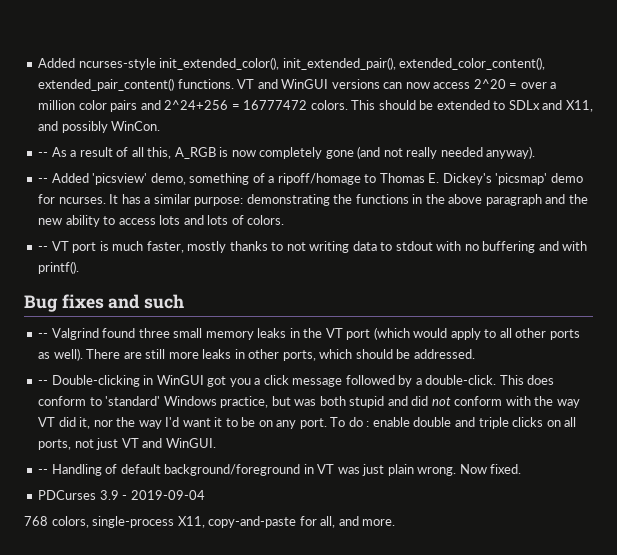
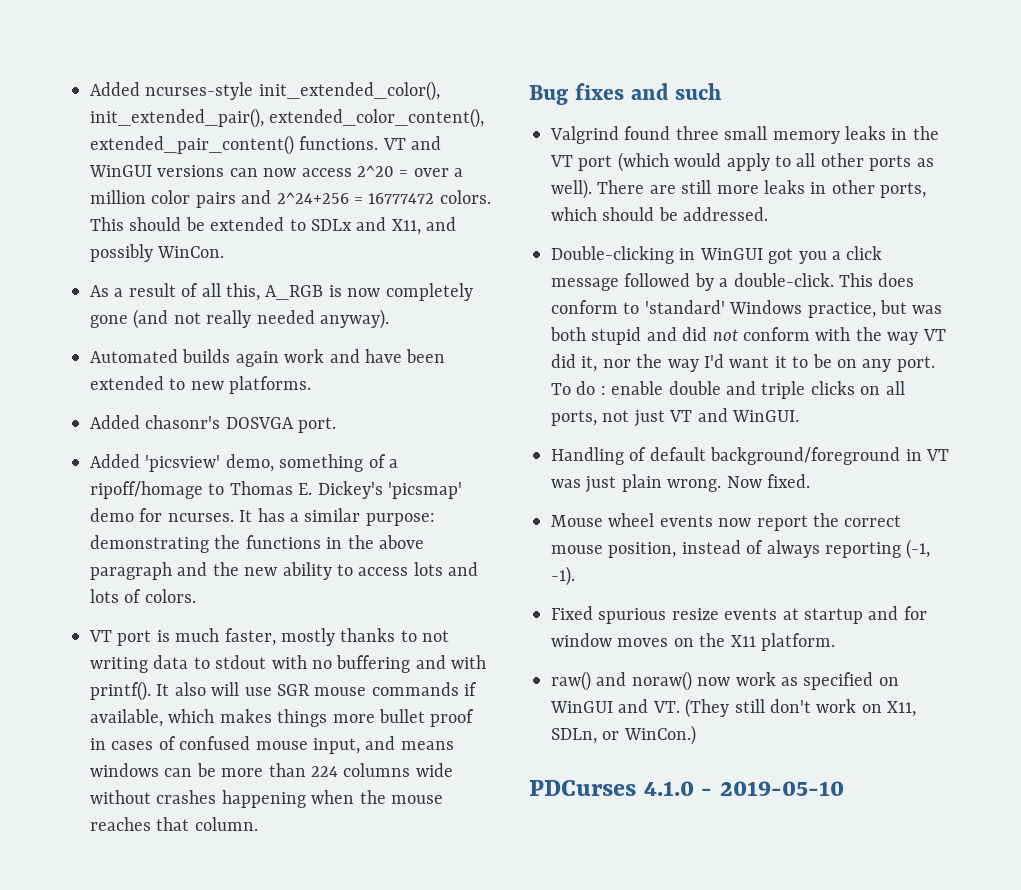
- -- As a result of all this, A_RGB is now completely gone (and not really needed anyway).
+ As a result of all this, A_RGB is now completely gone (and not really needed anyway).
- -- Added 'picsview' demo, something of a ripoff/homage to Thomas E. Dickey's 'picsmap' demo for ncurses.
+ Automated builds again work and have been extended to new platforms.
+ Added chasonr's DOSVGA port.
+ Added 'picsview' demo, something of a ripoff/homage to Thomas E. Dickey's 'picsmap' demo for ncurses.
- -- VT port is much faster, mostly thanks to not writing data to stdout with no buffering and with printf().
+ VT port is much faster, mostly thanks to not writing data to stdout with no buffering and with printf(). It also will use SGR mouse commands if available, which makes things more bullet proof in cases of confused mouse input, and means windows can be more than 224 columns wide without crashes happening when the mouse reaches that column.
- -- Valgrind found three small memory leaks in the VT port (which would apply to all other ports as well).
+ Valgrind found three small memory leaks in the VT port (which would apply to all other ports as well).
- -- Double-clicking in WinGUI got you a click message followed by a double-click.
+ Double-clicking in WinGUI got you a click message followed by a double-click.
- -- Handling of default background/foreground in VT was just plain wrong.
+ Handling of default background/foreground in VT was just plain wrong.
- PDCurses 3.9 - 2019-09-04
- 768 colors, single-process X11, copy-and-paste for all, and more.
+ Mouse wheel events now report the correct mouse position, instead of always reporting (-1, -1).
+ Fixed spurious resize events at startup and for window moves on the X11 platform.
+ raw() and noraw() now work as specified on WinGUI and VT. (They still don't work on X11, SDLn, or WinCon.)
+ PDCurses 4.1.0 - 2019-05-10

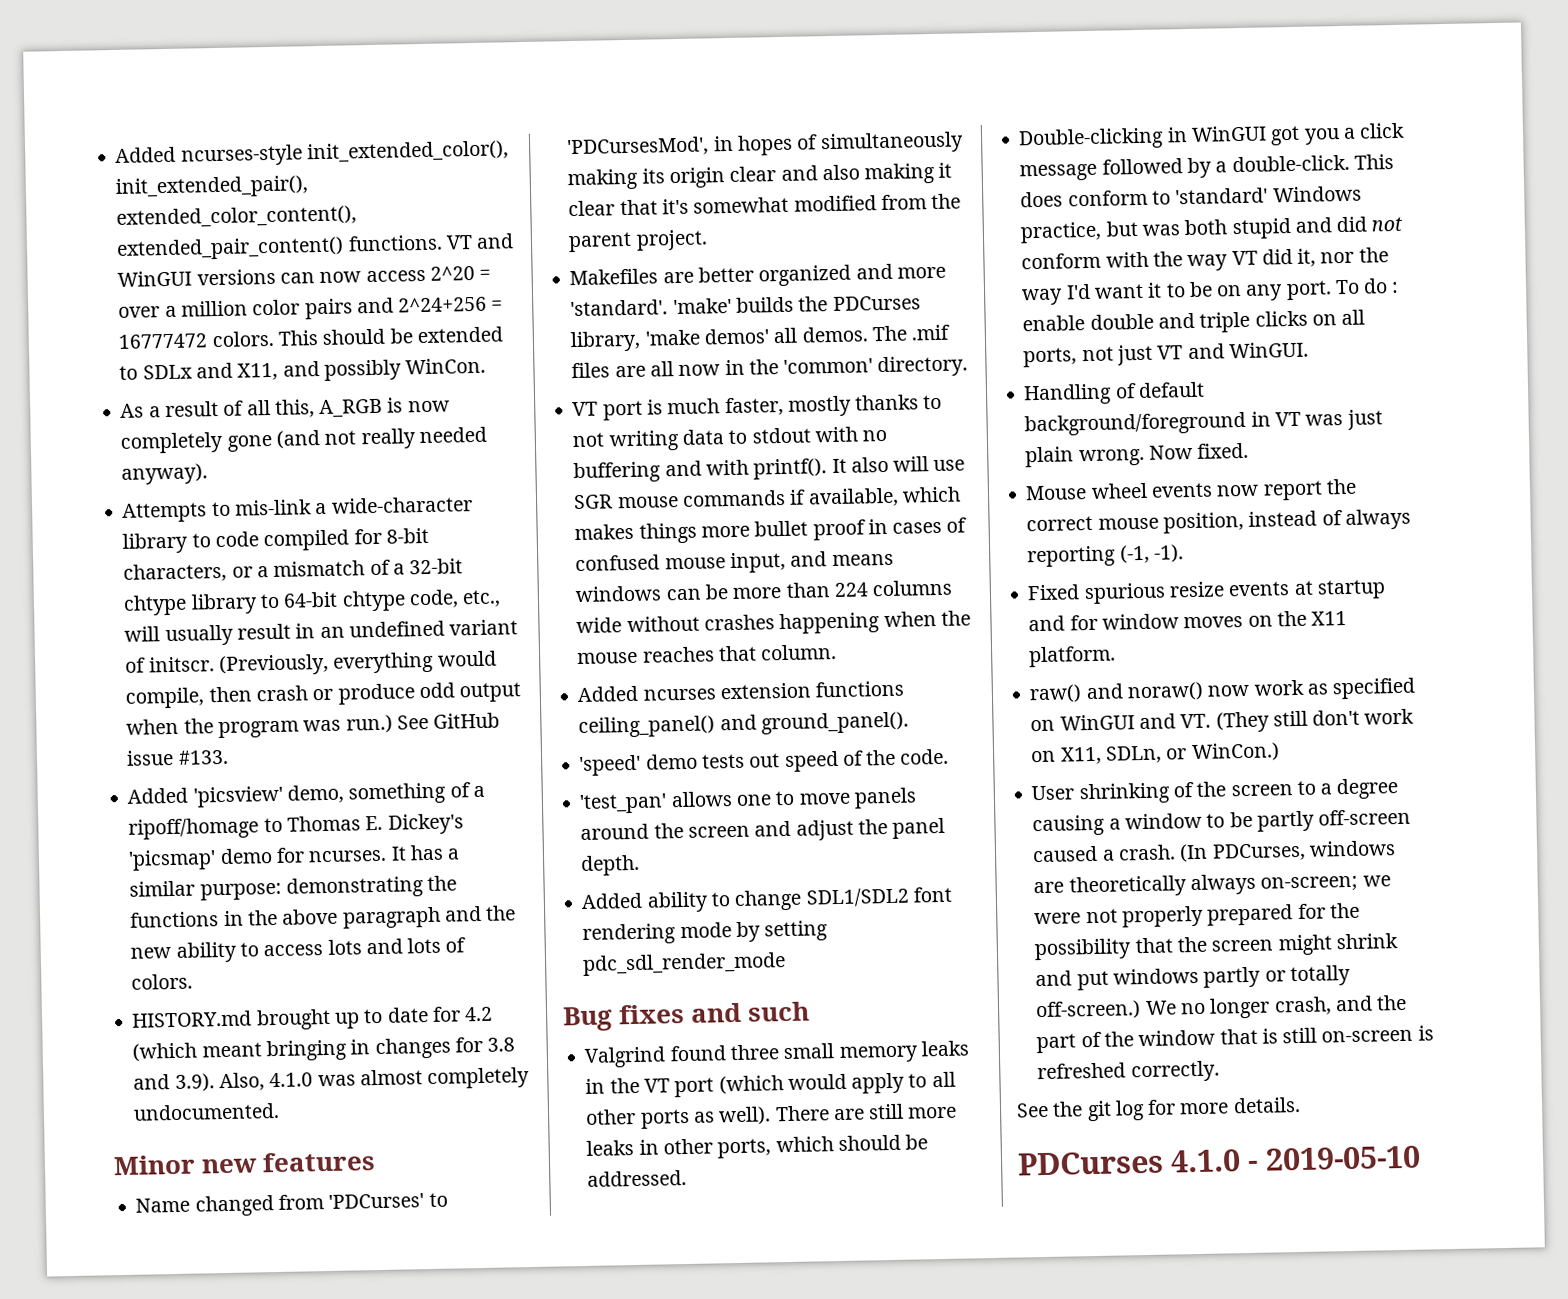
- Automated builds again work and have been extended to new platforms.
- Added chasonr's DOSVGA port.
+ Attempts to mis-link a wide-character library to code compiled for 8-bit characters, or a mismatch of a 32-bit chtype library to 64-bit chtype code, etc., will usually result in an undefined variant of initscr. (Previously, everything would compile, then crash or produce odd output when the program was run.) See GitHub issue #133.
+ HISTORY.md brought up to date for 4.2 (which meant bringing in changes for 3.8 and 3.9). Also, 4.1.0 was almost completely undocumented.
+ Minor new features
+ Name changed from 'PDCurses' to 'PDCursesMod', in hopes of simultaneously making its origin clear and also making it clear that it's somewhat modified from the parent project.
+ Makefiles are better organized and more 'standard'. 'make' builds the PDCurses library, 'make demos' all demos. The .mif files are all now in the 'common' directory.
+ Added ncurses extension functions ceiling_panel() and ground_panel().
+ 'speed' demo tests out speed of the code.
+ 'test_pan' allows one to move panels around the screen and adjust the panel depth.
+ Added ability to change SDL1/SDL2 font rendering mode by setting pdc_sdl_render_mode
+ User shrinking of the screen to a degree causing a window to be partly off-screen caused a crash. (In PDCurses, windows are theoretically always on-screen; we were not properly prepared for the possibility that the screen might shrink and put windows partly or totally off-screen.) We no longer crash, and the part of the window that is still on-screen is refreshed correctly.
+ See the git log for more details.

